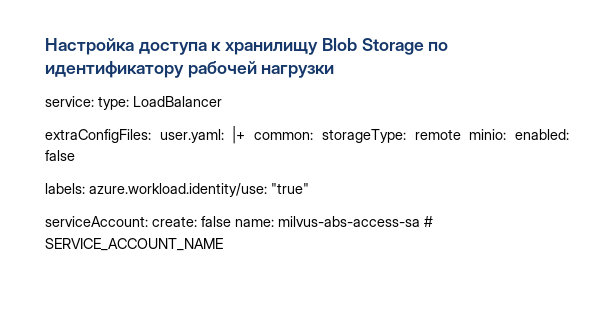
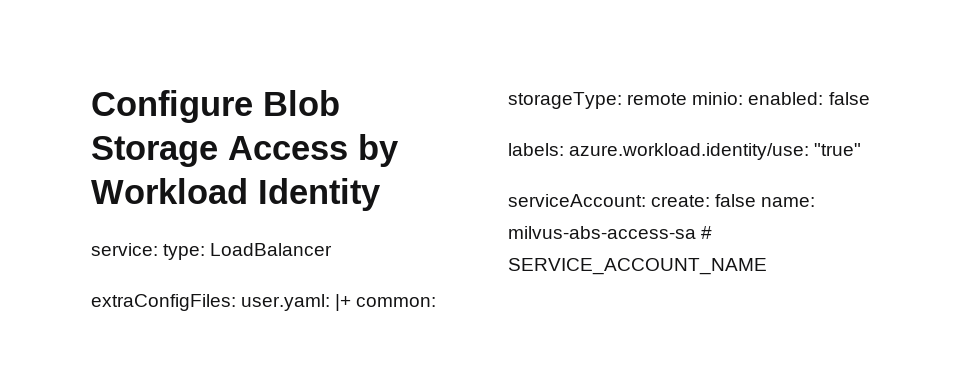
- Настройка доступа к хранилищу Blob Storage по идентификатору рабочей нагрузки
+ Configure Blob Storage Access by Workload Identity

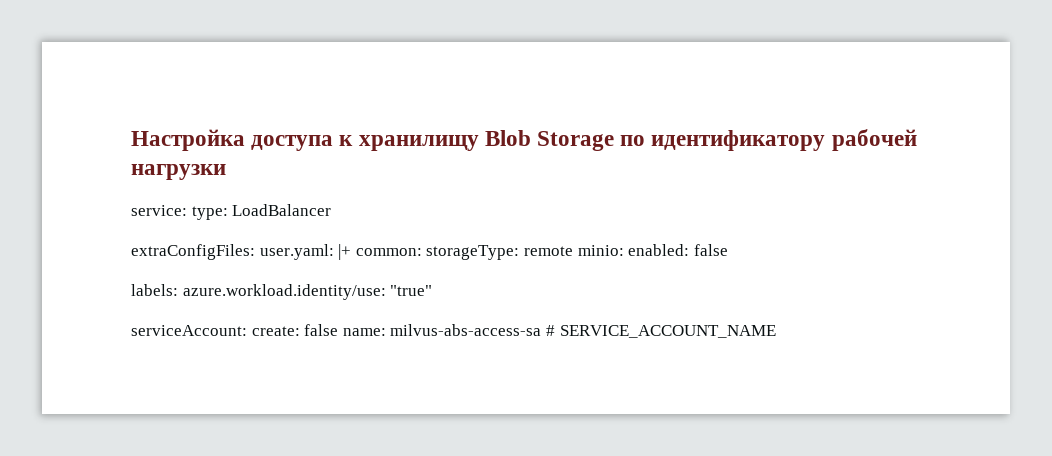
- Configure Blob Storage Access by Workload Identity
+ Настройка доступа к хранилищу Blob Storage по идентификатору рабочей нагрузки

